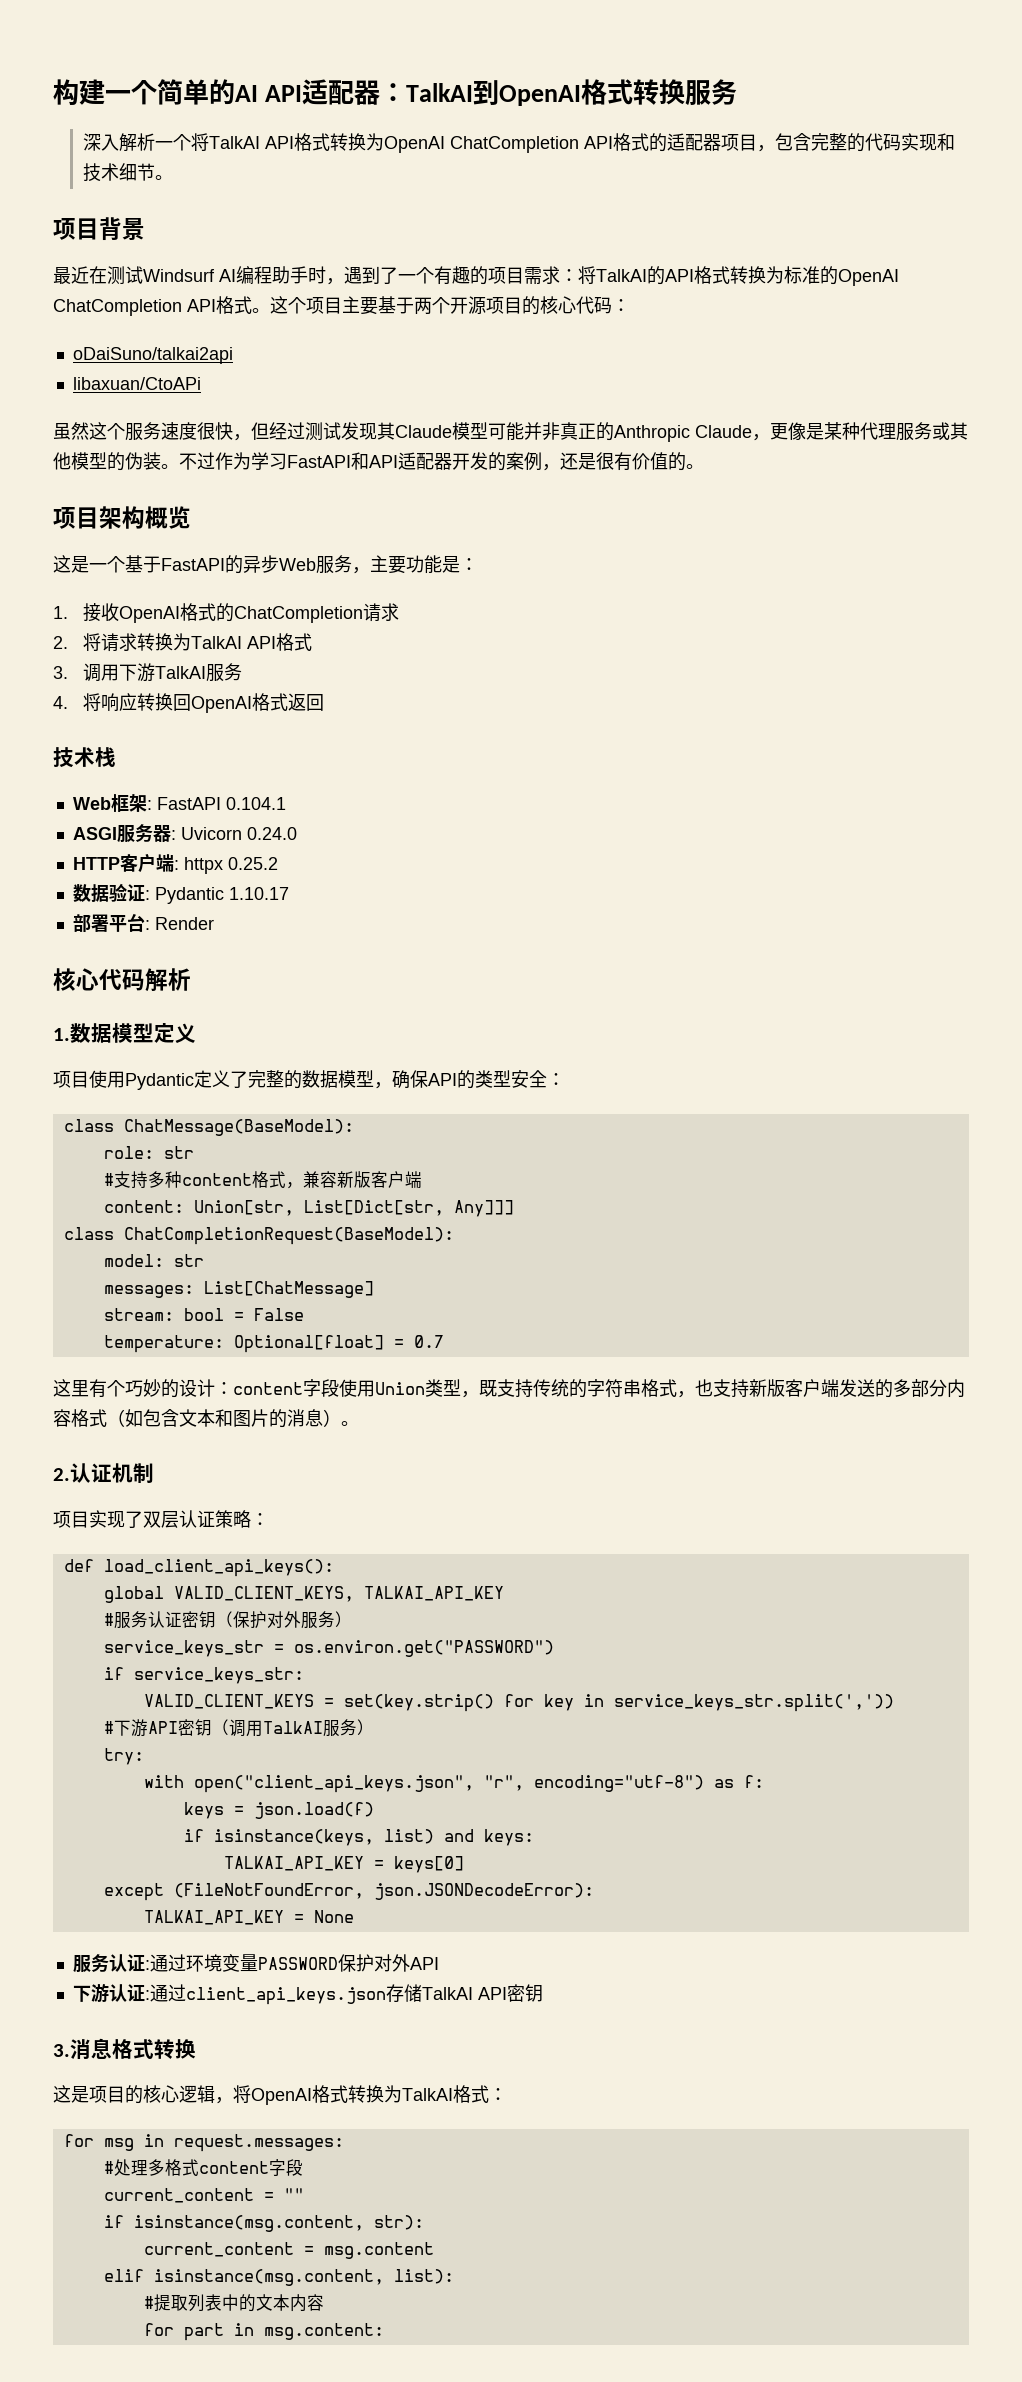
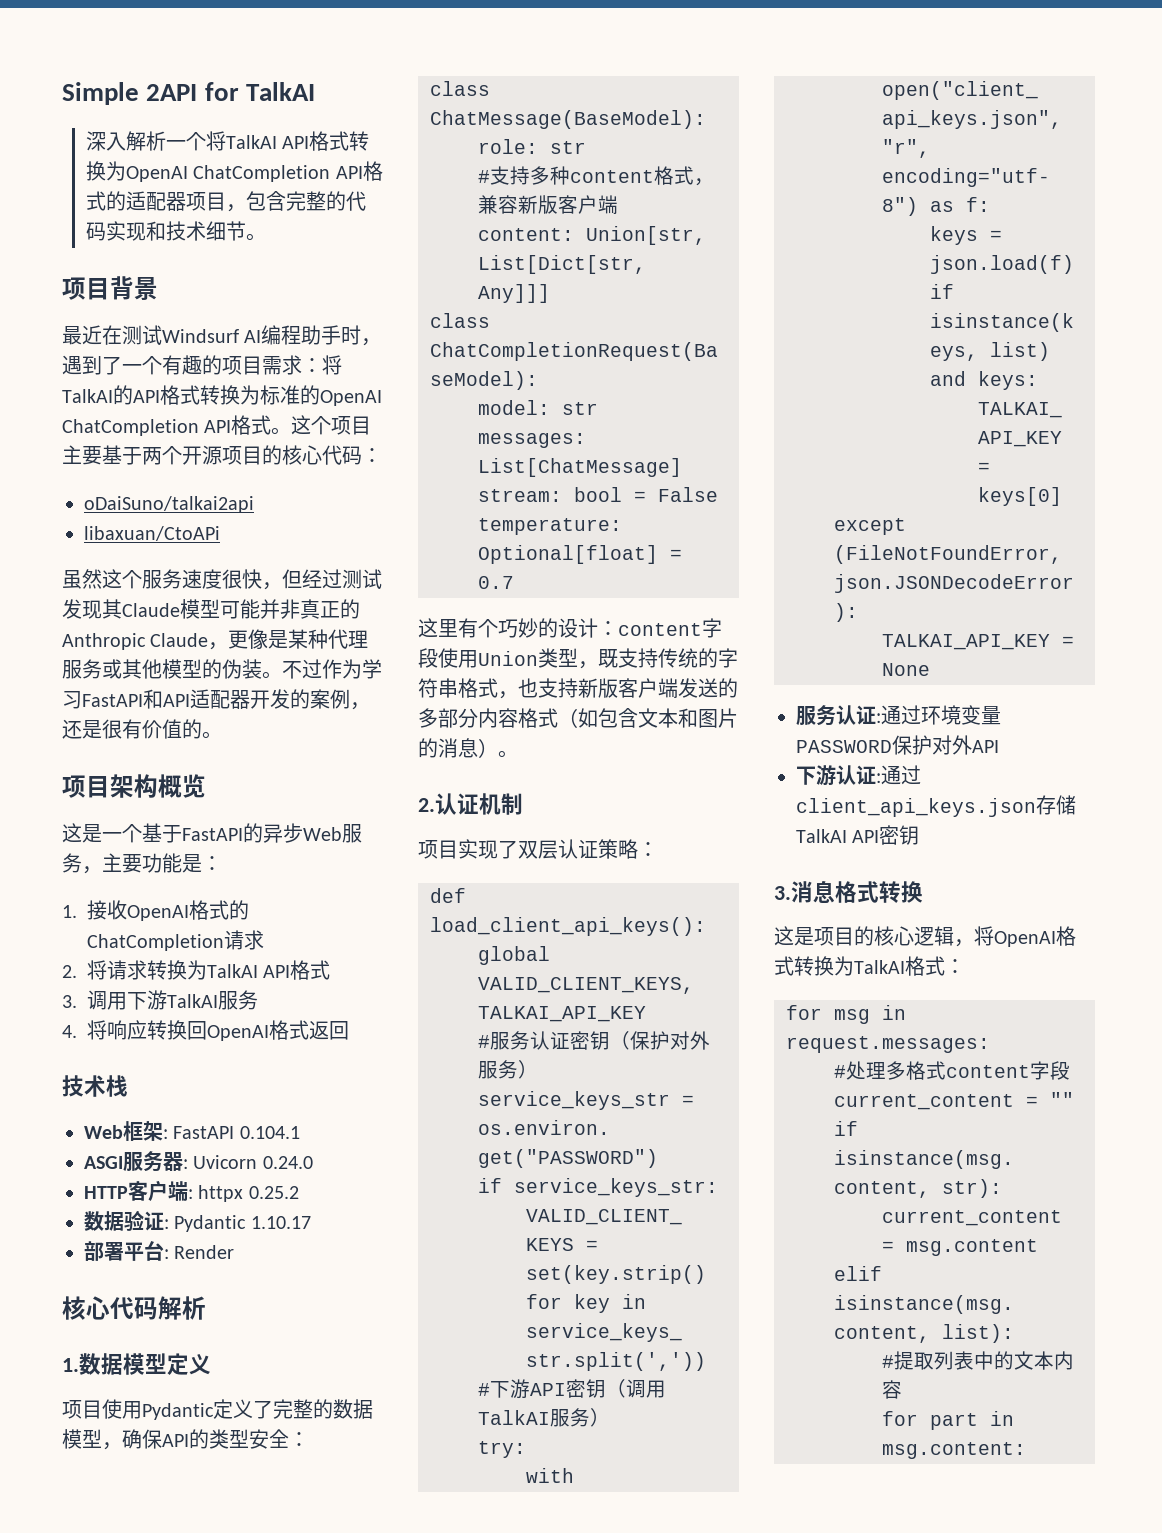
- 构建一个简单的AI API适配器：TalkAI到OpenAI格式转换服务
+ Simple 2API for TalkAI

